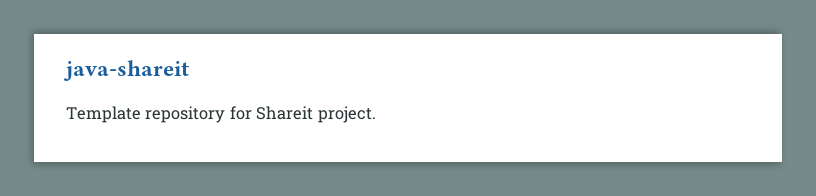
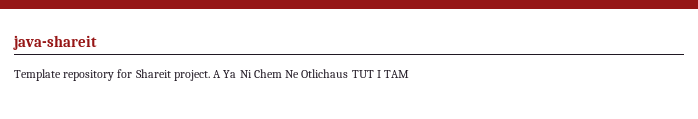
+ A Ya Ni Chem Ne Otlichaus TUT I TAM

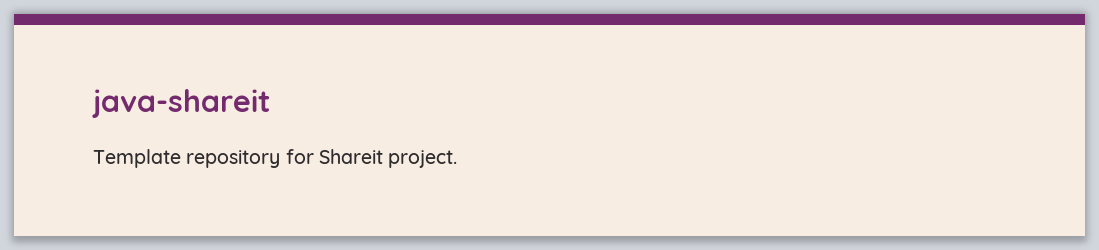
- A Ya Ni Chem Ne Otlichaus TUT I TAM

